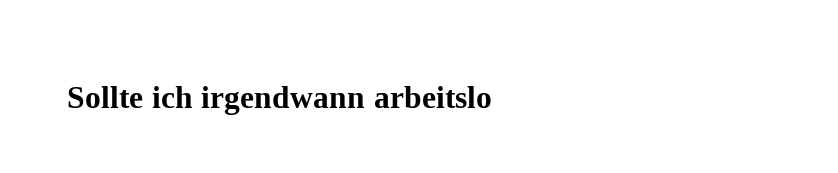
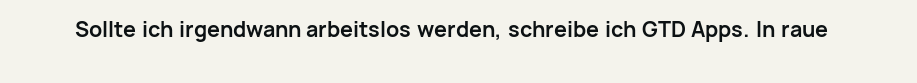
- Sollte ich irgendwann arbeitslo
+ Sollte ich irgendwann arbeitslos werden, schreibe ich GTD Apps. In raue

